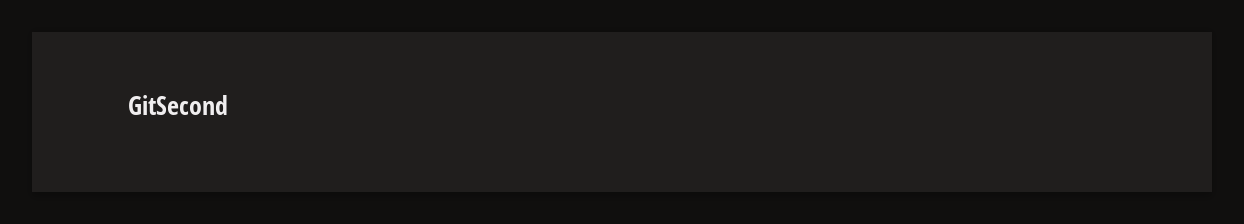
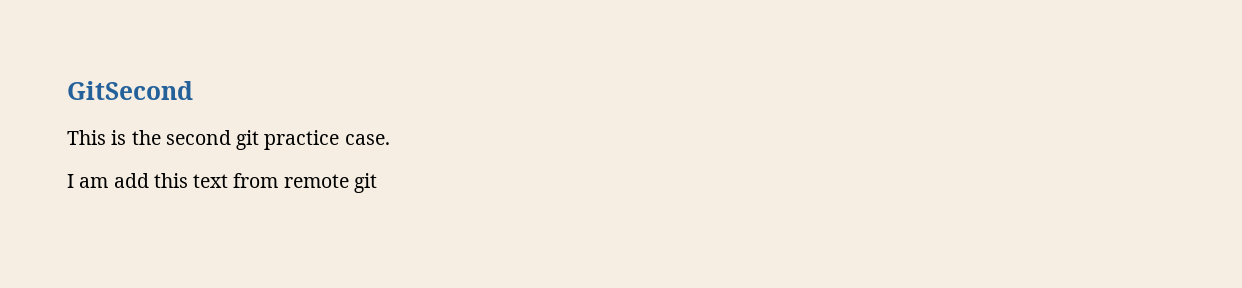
+ This is the second git practice case.
+ I am add this text from remote git

